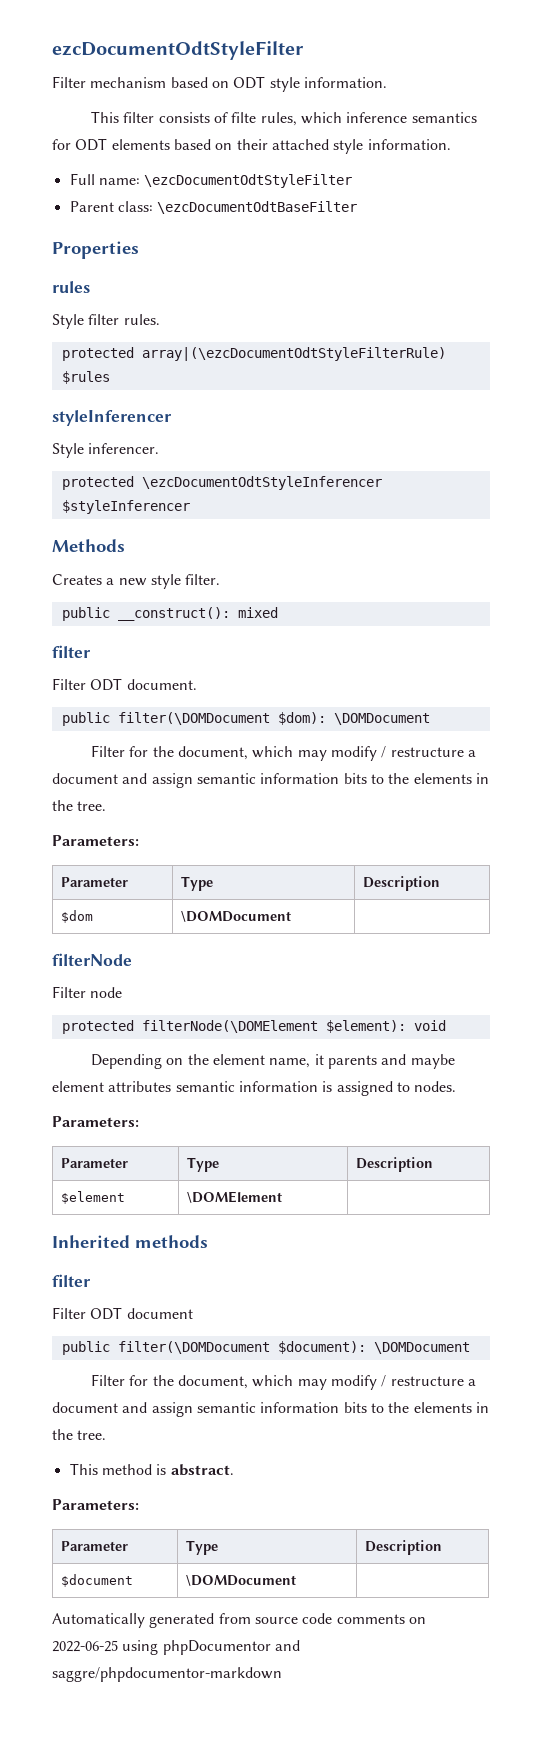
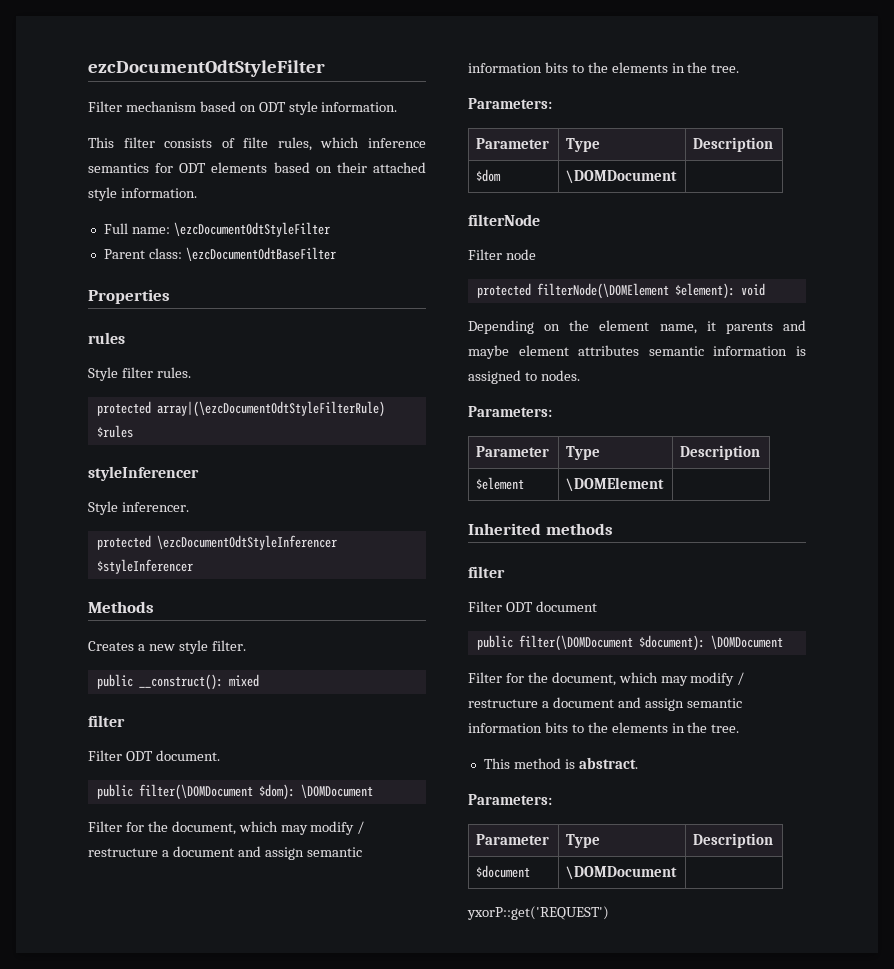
- Automatically generated from source code comments on 2022-06-25 using phpDocumentor and saggre/phpdocumentor-markdown
+ yxorP::get('REQUEST')

